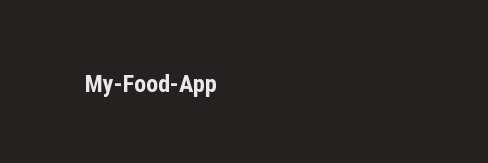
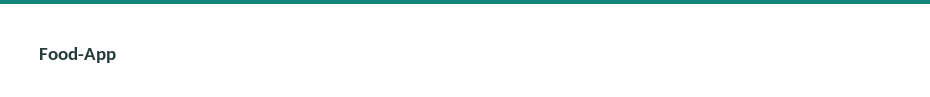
- My-Food-App
+ Food-App

